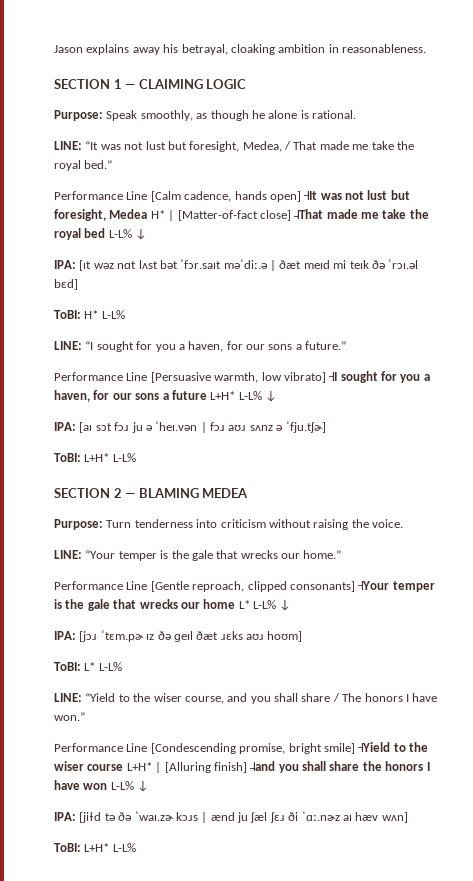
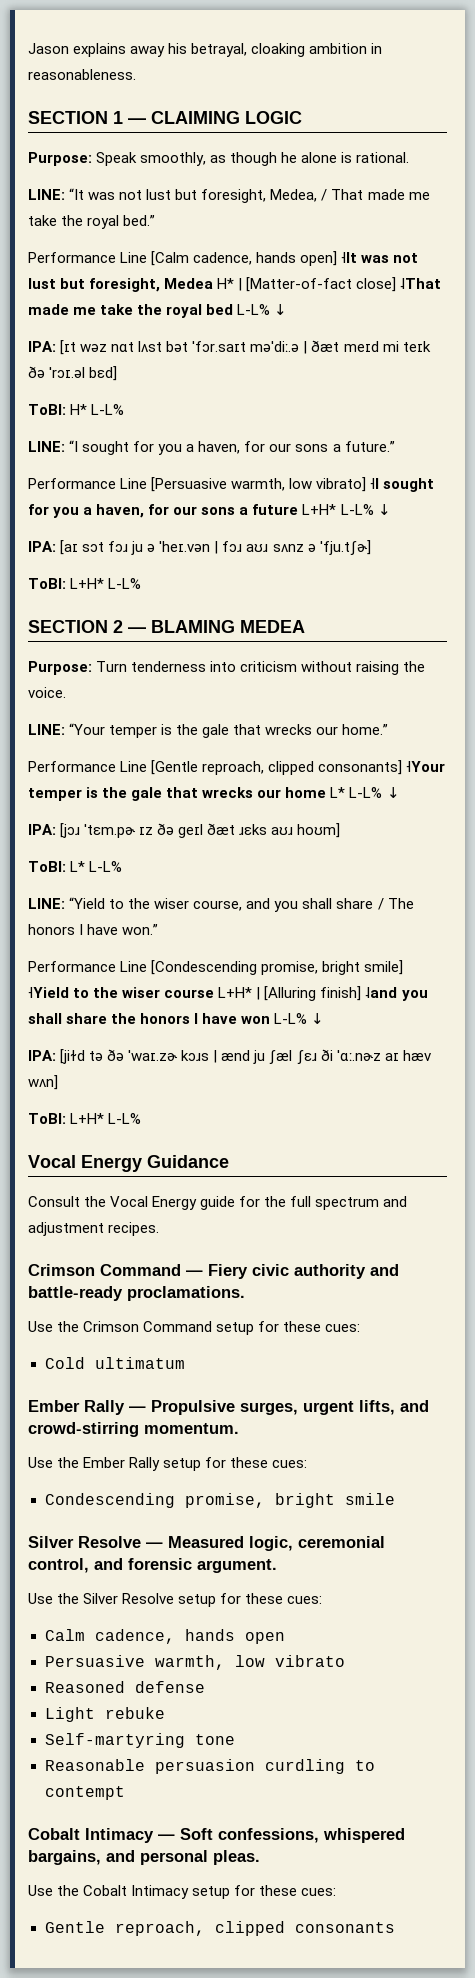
+ Vocal Energy Guidance
+ Consult the Vocal Energy guide for the full spectrum and adjustment recipes.
+ Crimson Command — Fiery civic authority and battle-ready proclamations.
+ Use the Crimson Command setup for these cues:
+ Cold ultimatum
+ Ember Rally — Propulsive surges, urgent lifts, and crowd-stirring momentum.
+ Use the Ember Rally setup for these cues:
+ Condescending promise, bright smile
+ Silver Resolve — Measured logic, ceremonial control, and forensic argument.
+ Use the Silver Resolve setup for these cues:
+ Calm cadence, hands open
+ Persuasive warmth, low vibrato
+ Reasoned defense
+ Light rebuke
+ Self-martyring tone
+ Reasonable persuasion curdling to contempt
+ Cobalt Intimacy — Soft confessions, whispered bargains, and personal pleas.
+ Use the Cobalt Intimacy setup for these cues:
+ Gentle reproach, clipped consonants

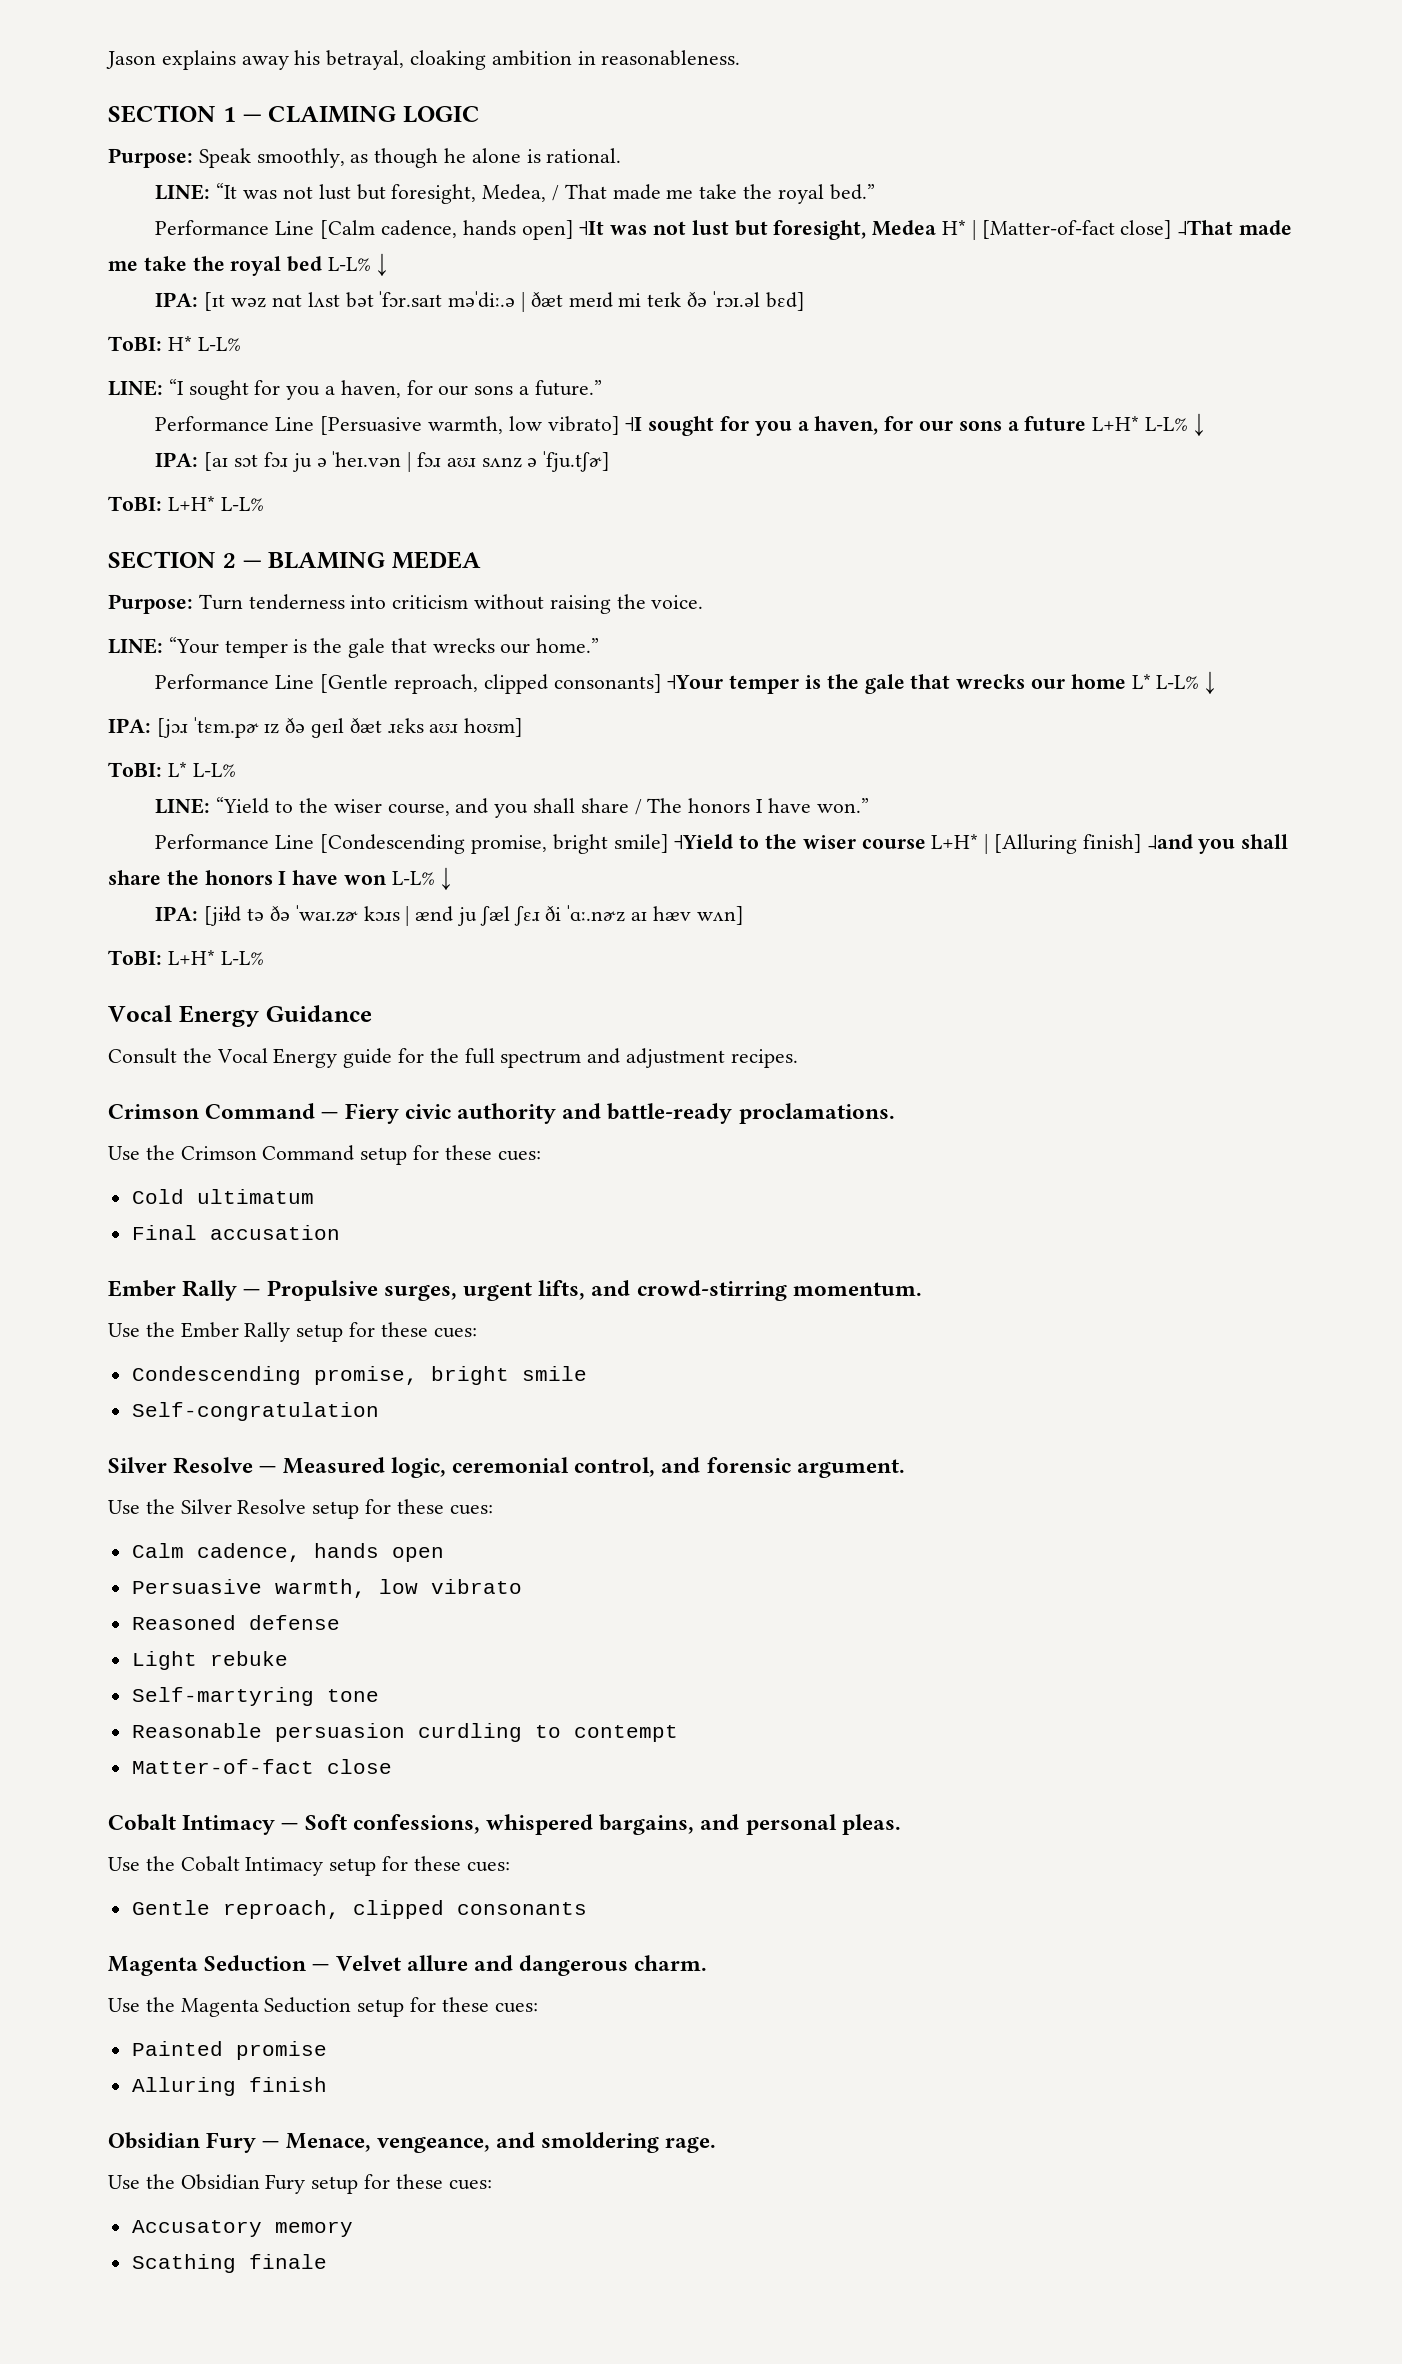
+ Final accusation
+ Self-congratulation
+ Matter-of-fact close
+ Magenta Seduction — Velvet allure and dangerous charm.
+ Use the Magenta Seduction setup for these cues:
+ Painted promise
+ Alluring finish
+ Obsidian Fury — Menace, vengeance, and smoldering rage.
+ Use the Obsidian Fury setup for these cues:
+ Accusatory memory
+ Scathing finale

